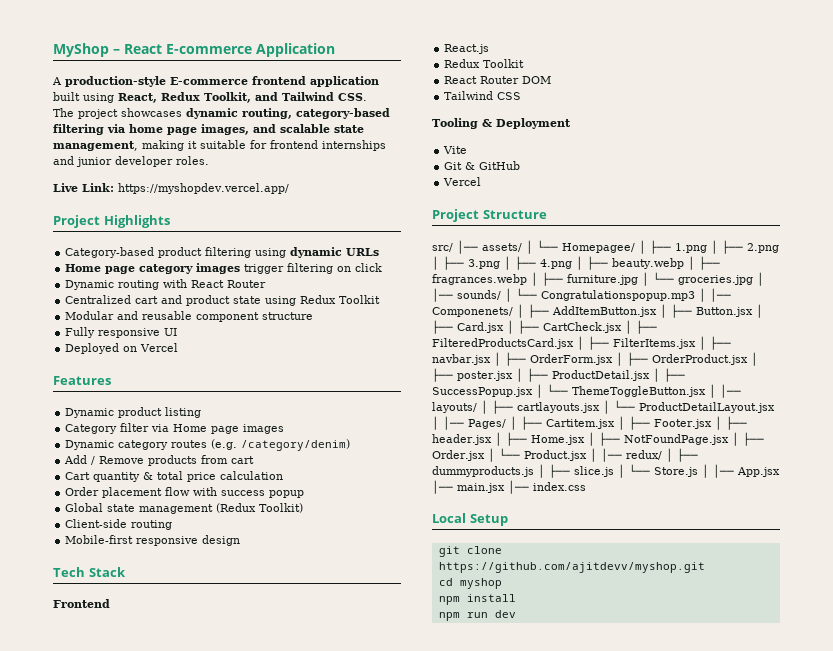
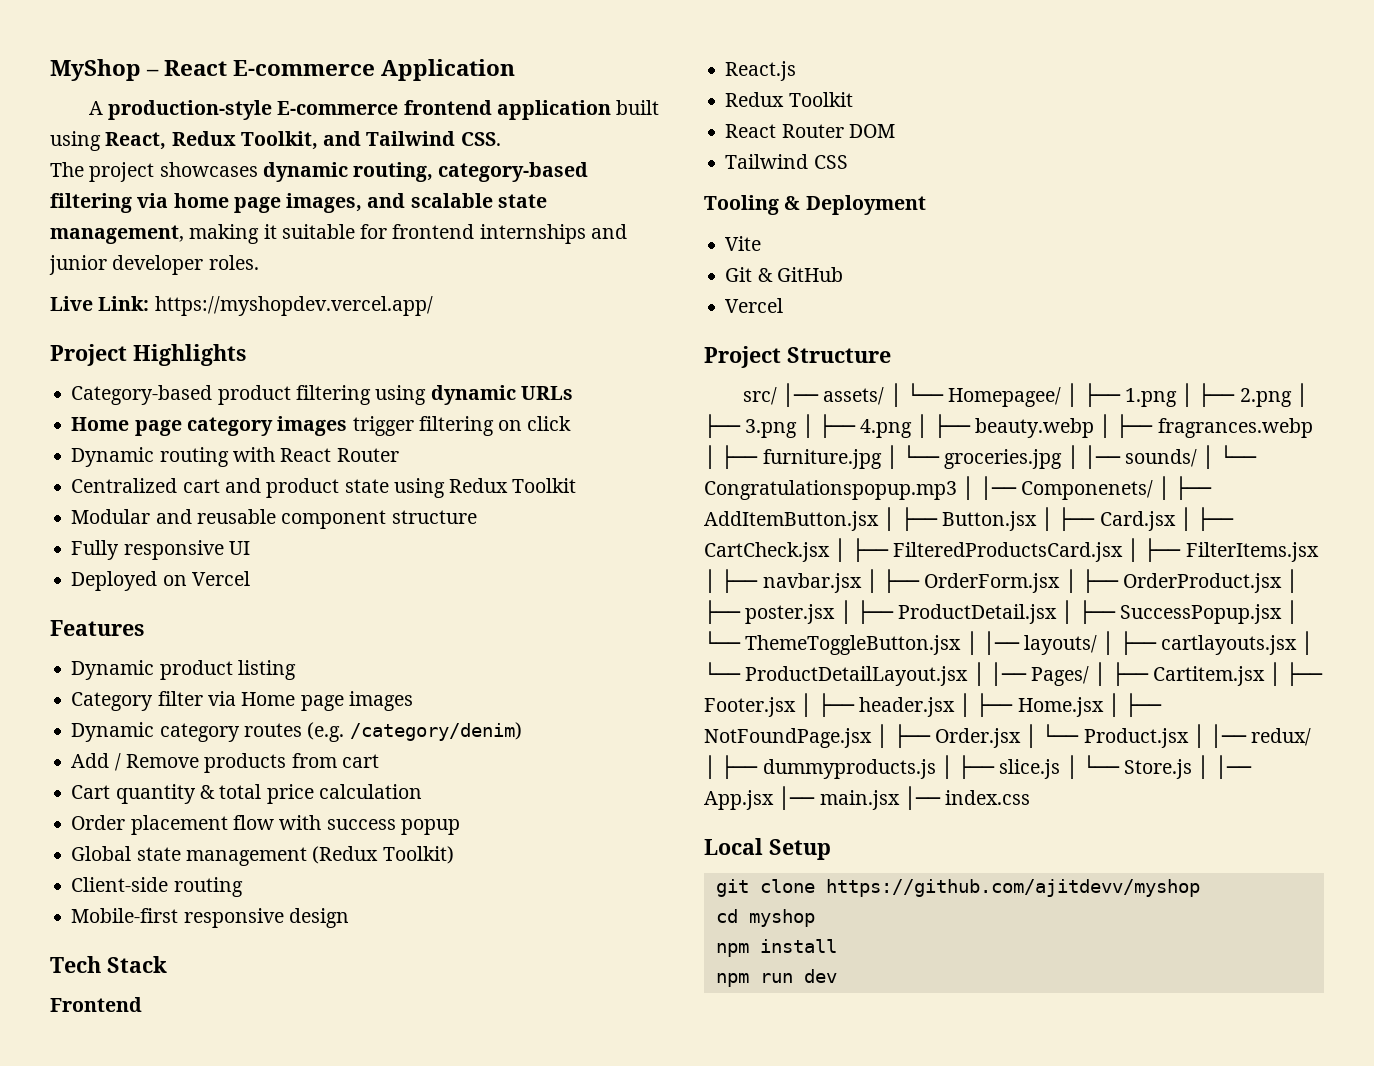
- git clone https://github.com/ajitdevv/myshop.git
+ git clone https://github.com/ajitdevv/myshop

